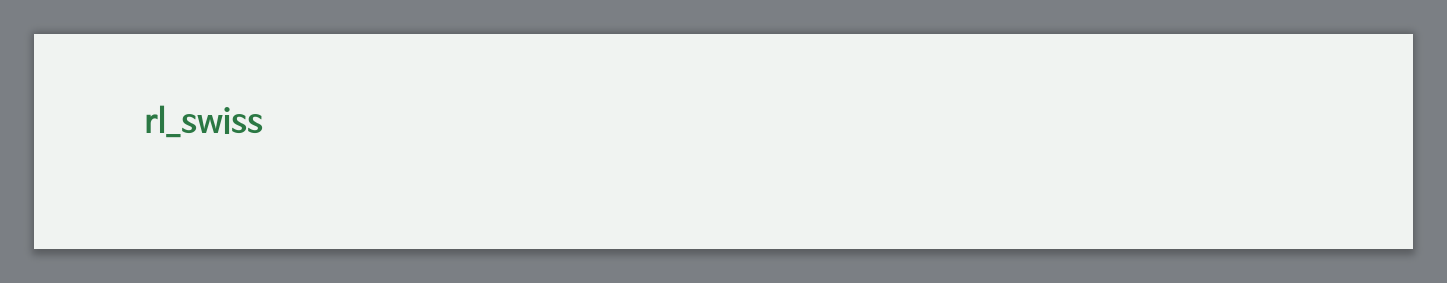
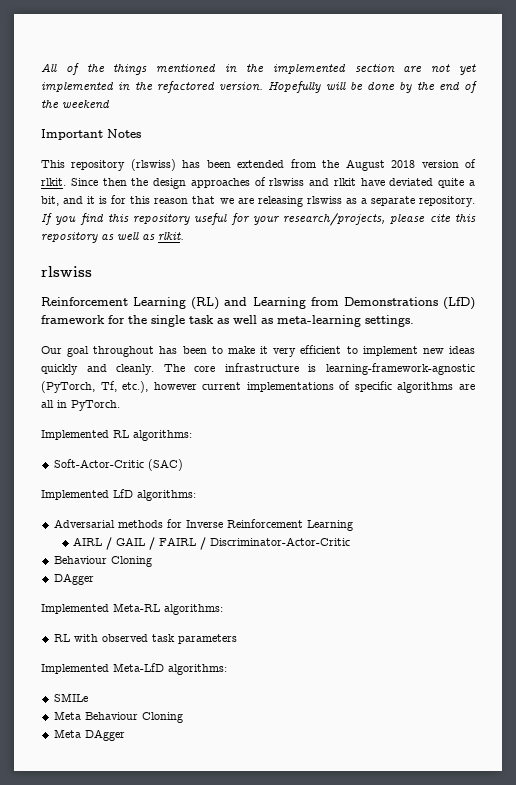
- rl_swiss
+ All of the things mentioned in the implemented section are not yet implemented in the refactored version. Hopefully will be done by the end of the weekend
+ Important Notes
+ This repository (rlswiss) has been extended from the August 2018 version of rlkit. Since then the design approaches of rlswiss and rlkit have deviated quite a bit, and it is for this reason that we are releasing rlswiss as a separate repository. If you find this repository useful for your research/projects, please cite this repository as well as rlkit.
+ rlswiss
+ Reinforcement Learning (RL) and Learning from Demonstrations (LfD) framework for the single task as well as meta-learning settings.
+ Our goal throughout has been to make it very efficient to implement new ideas quickly and cleanly. The core infrastructure is learning-framework-agnostic (PyTorch, Tf, etc.), however current implementations of specific algorithms are all in PyTorch.
+ Implemented RL algorithms:
+ Soft-Actor-Critic (SAC)
+ Implemented LfD algorithms:
+ Adversarial methods for Inverse Reinforcement Learning
+ AIRL / GAIL / FAIRL / Discriminator-Actor-Critic
+ Behaviour Cloning
+ DAgger
+ Implemented Meta-RL algorithms:
+ RL with observed task parameters
+ Implemented Meta-LfD algorithms:
+ SMILe
+ Meta Behaviour Cloning
+ Meta DAgger

